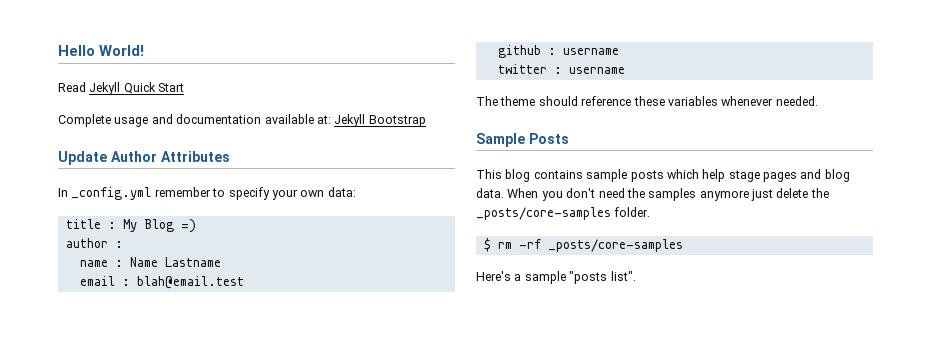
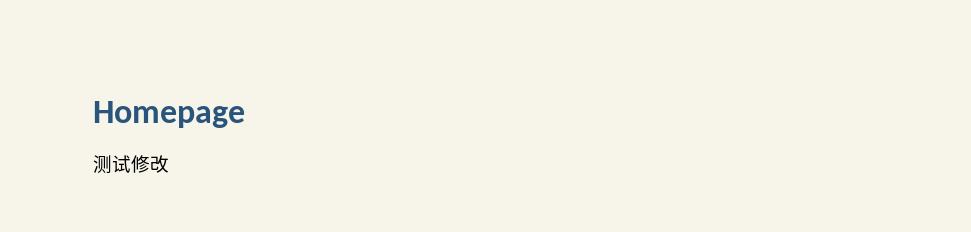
- Hello World!
- Read Jekyll Quick Start
- Complete usage and documentation available at: Jekyll Bootstrap
- Update Author Attributes
- In _config.yml remember to specify your own data:
- title : My Blog =)
- author :
- name : Name Lastname
- email : blah@email.test
- github : username
- twitter : username
- The theme should reference these variables whenever needed.
- Sample Posts
- This blog contains sample posts which help stage pages and blog data. When you don't need the samples anymore just delete the _posts/core-samples folder.
- $ rm -rf _posts/core-samples
- Here's a sample "posts list".
+ Homepage
+ 测试修改

